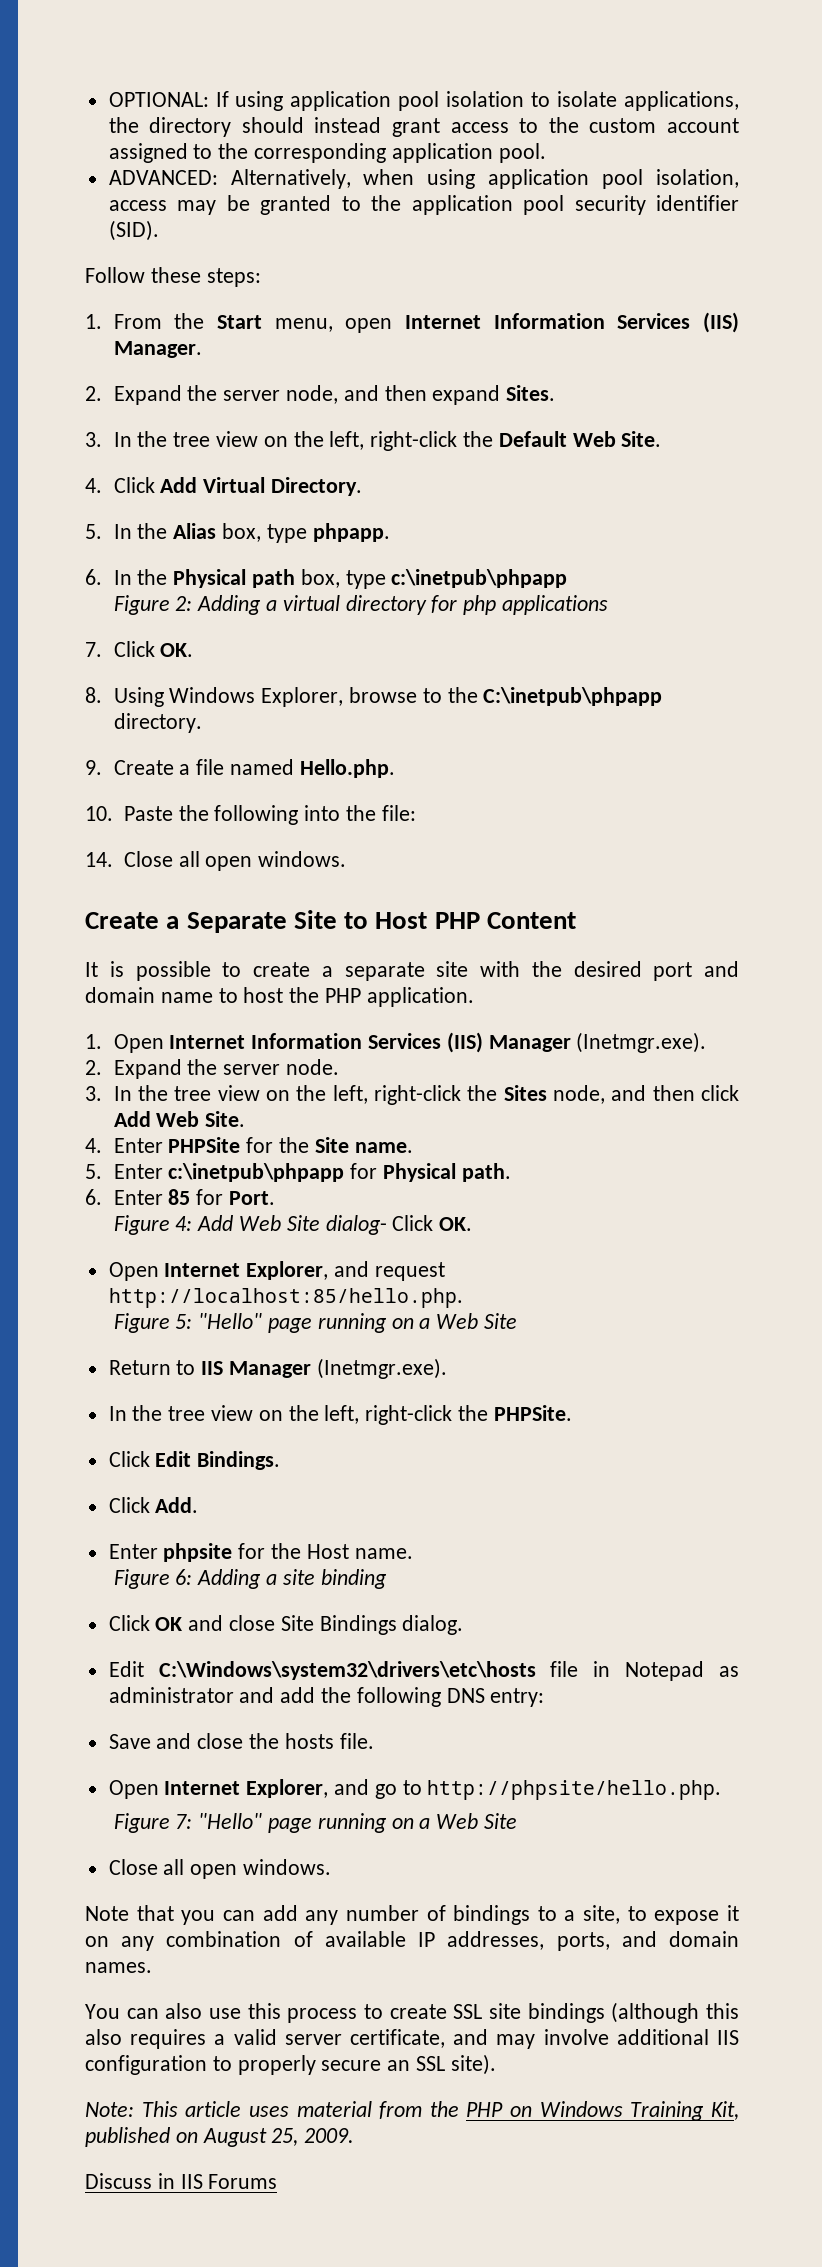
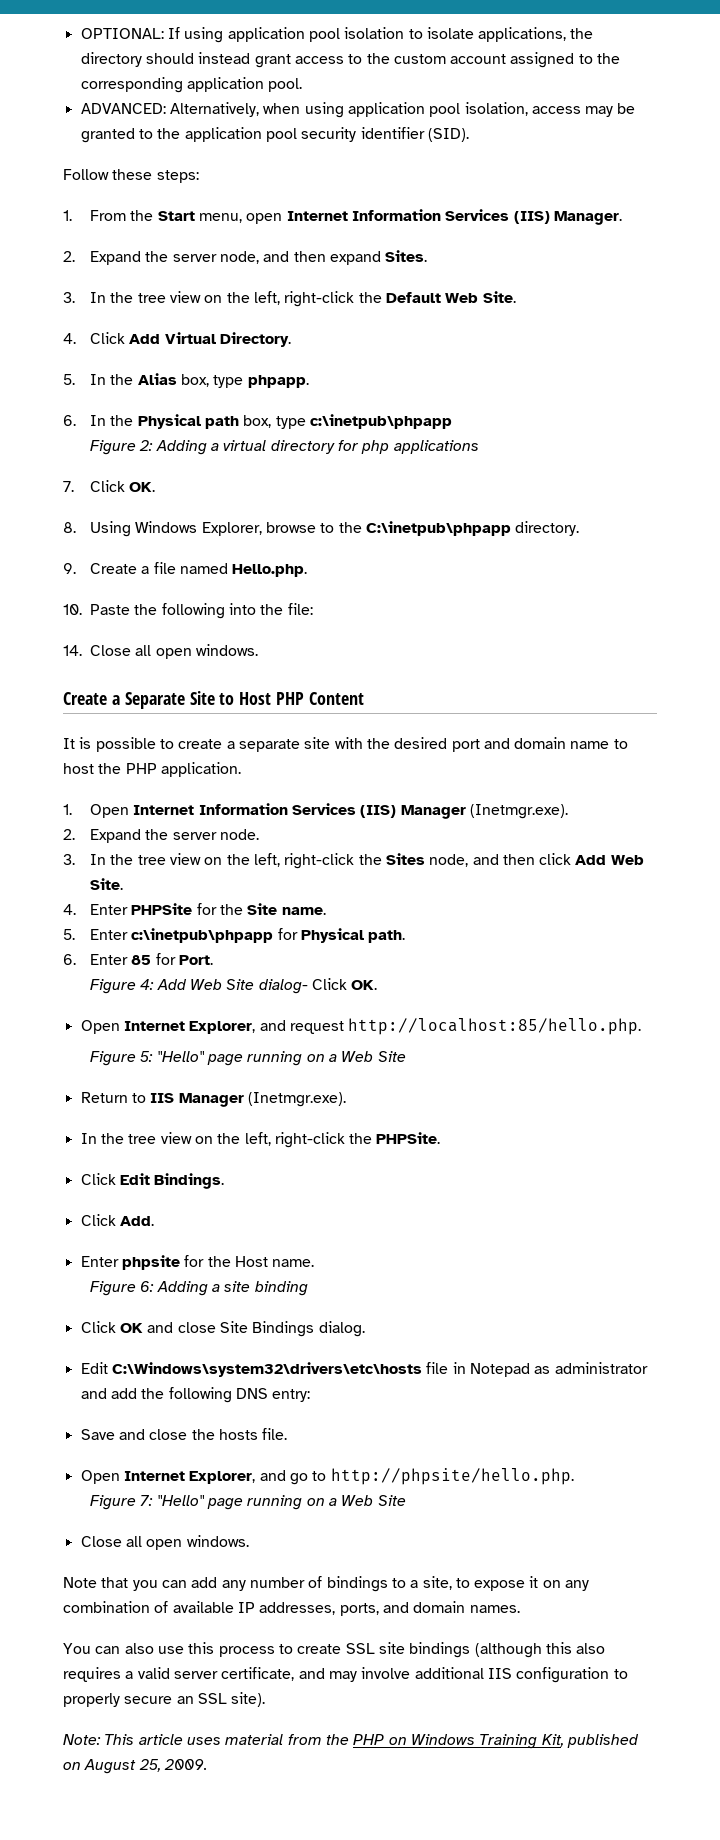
- Discuss in IIS Forums

